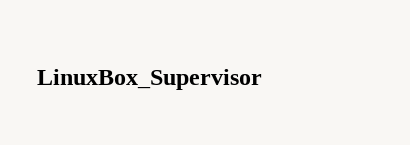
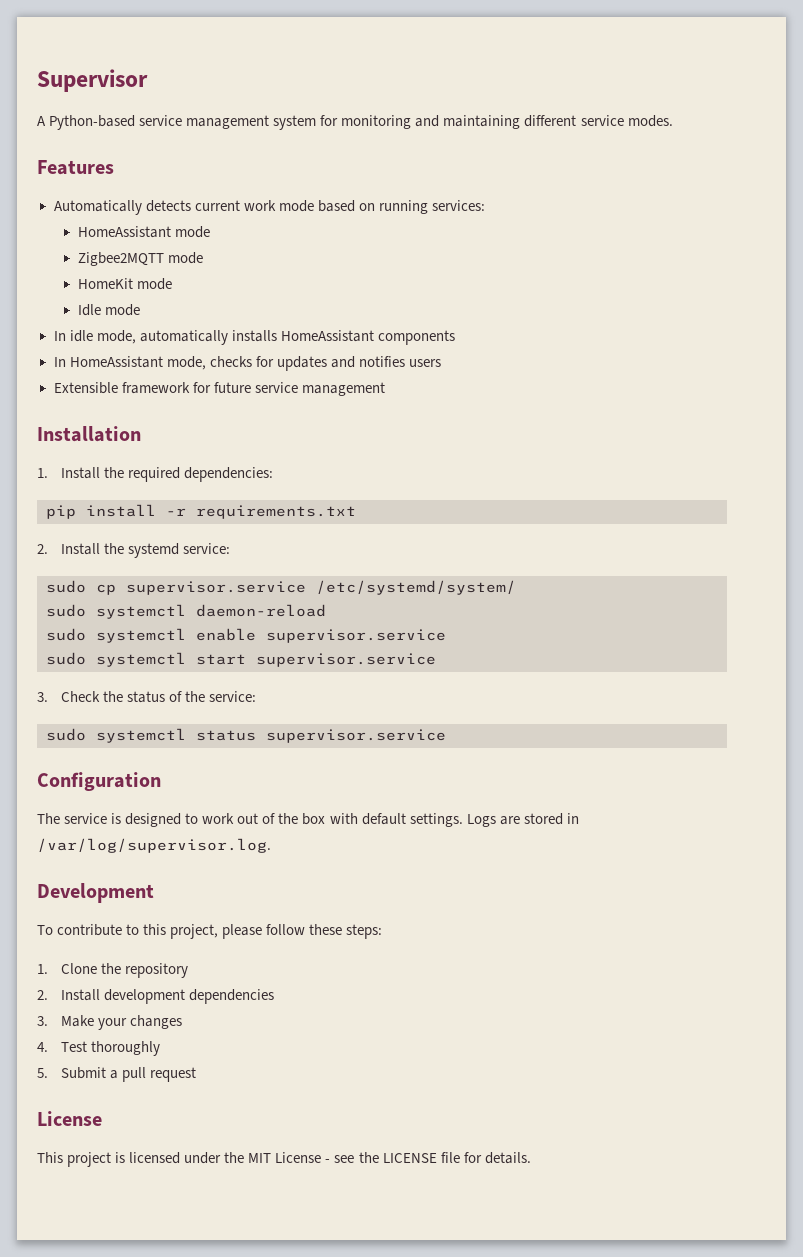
- LinuxBox_Supervisor
+ Supervisor
+ A Python-based service management system for monitoring and maintaining different service modes.
+ Features
+ Automatically detects current work mode based on running services:
+ HomeAssistant mode
+ Zigbee2MQTT mode
+ HomeKit mode
+ Idle mode
+ In idle mode, automatically installs HomeAssistant components
+ In HomeAssistant mode, checks for updates and notifies users
+ Extensible framework for future service management
+ Installation
+ 1. Install the required dependencies:
+ pip install -r requirements.txt
+ 2. Install the systemd service:
+ sudo cp supervisor.service /etc/systemd/system/
+ sudo systemctl daemon-reload
+ sudo systemctl enable supervisor.service
+ sudo systemctl start supervisor.service
+ 3. Check the status of the service:
+ sudo systemctl status supervisor.service
+ Configuration
+ The service is designed to work out of the box with default settings. Logs are stored in /var/log/supervisor.log.
+ Development
+ To contribute to this project, please follow these steps:
+ 1. Clone the repository
+ 2. Install development dependencies
+ 3. Make your changes
+ 4. Test thoroughly
+ 5. Submit a pull request
+ License
+ This project is licensed under the MIT License - see the LICENSE file for details.

